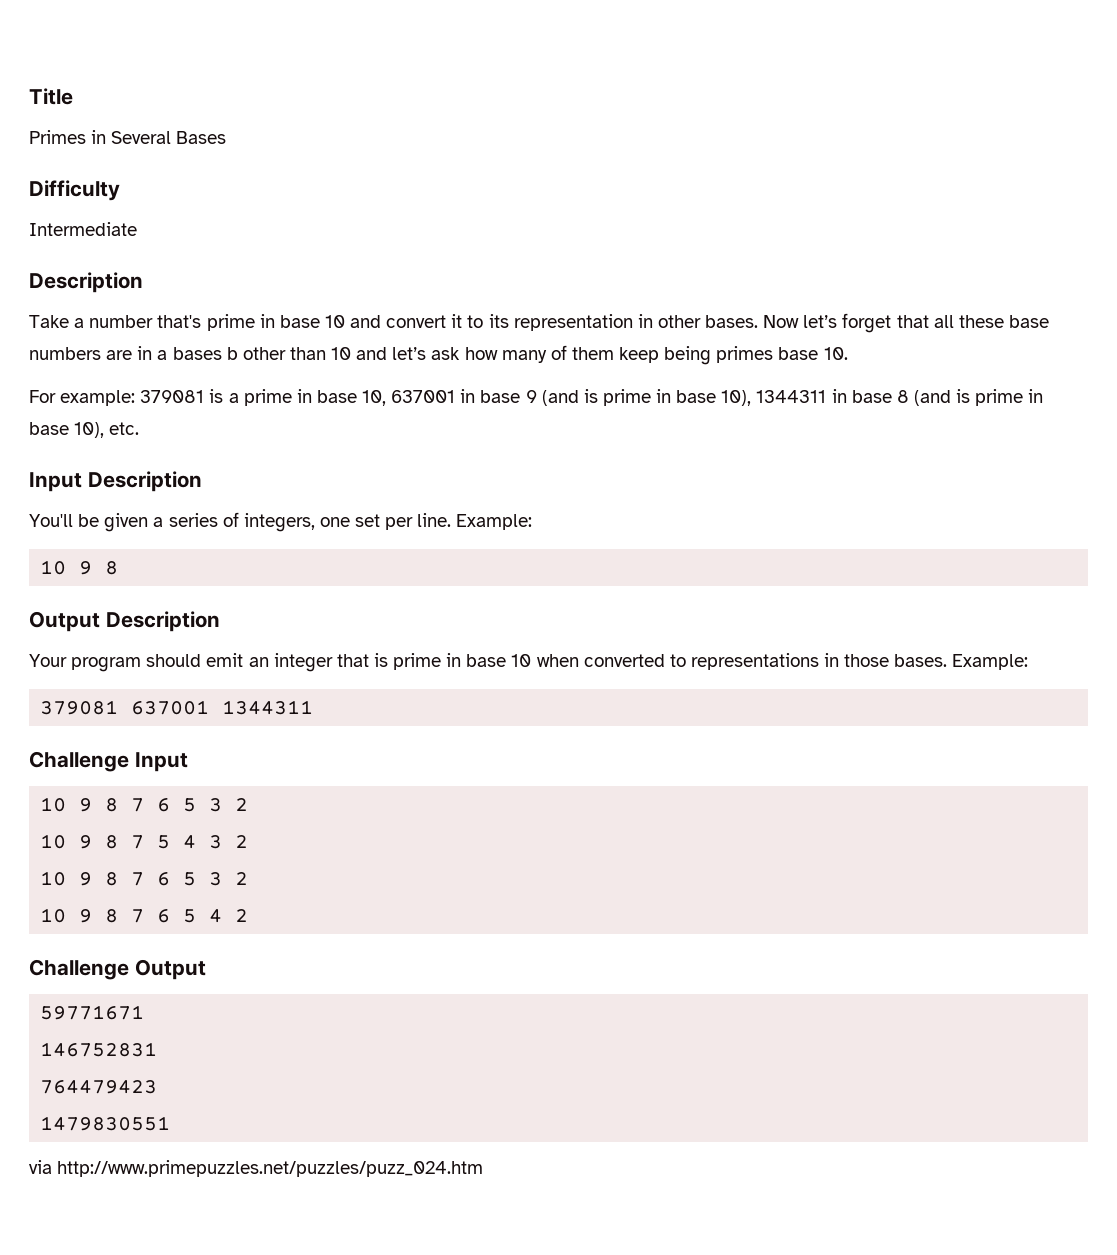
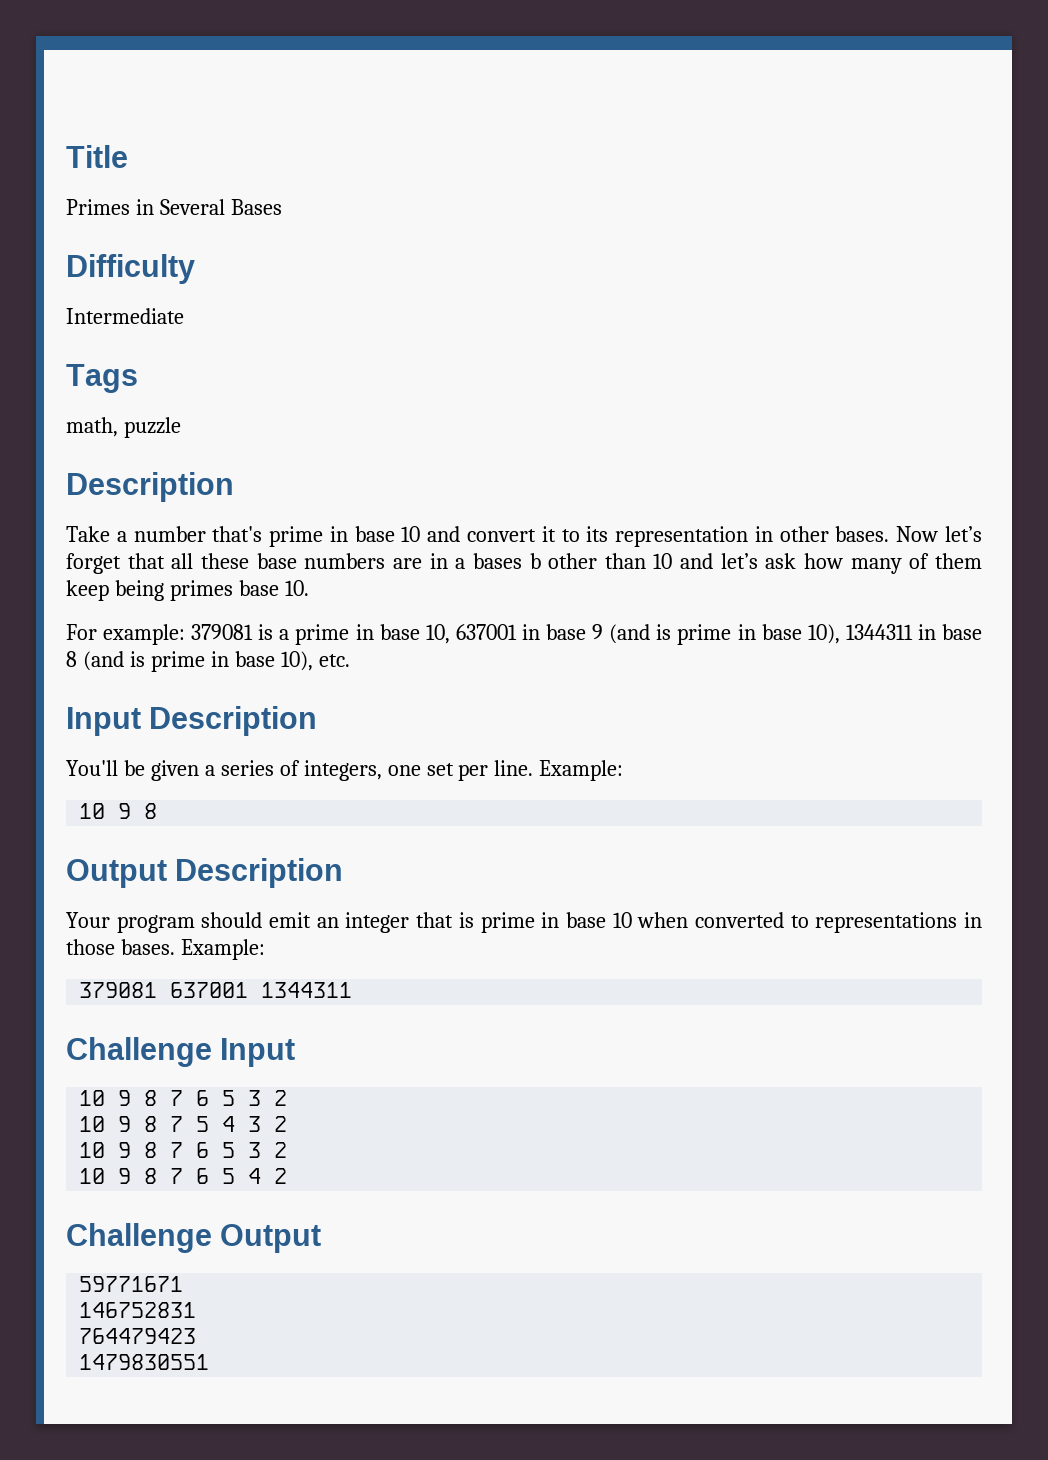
+ Tags
+ math, puzzle
- via http://www.primepuzzles.net/puzzles/puzz_024.htm

